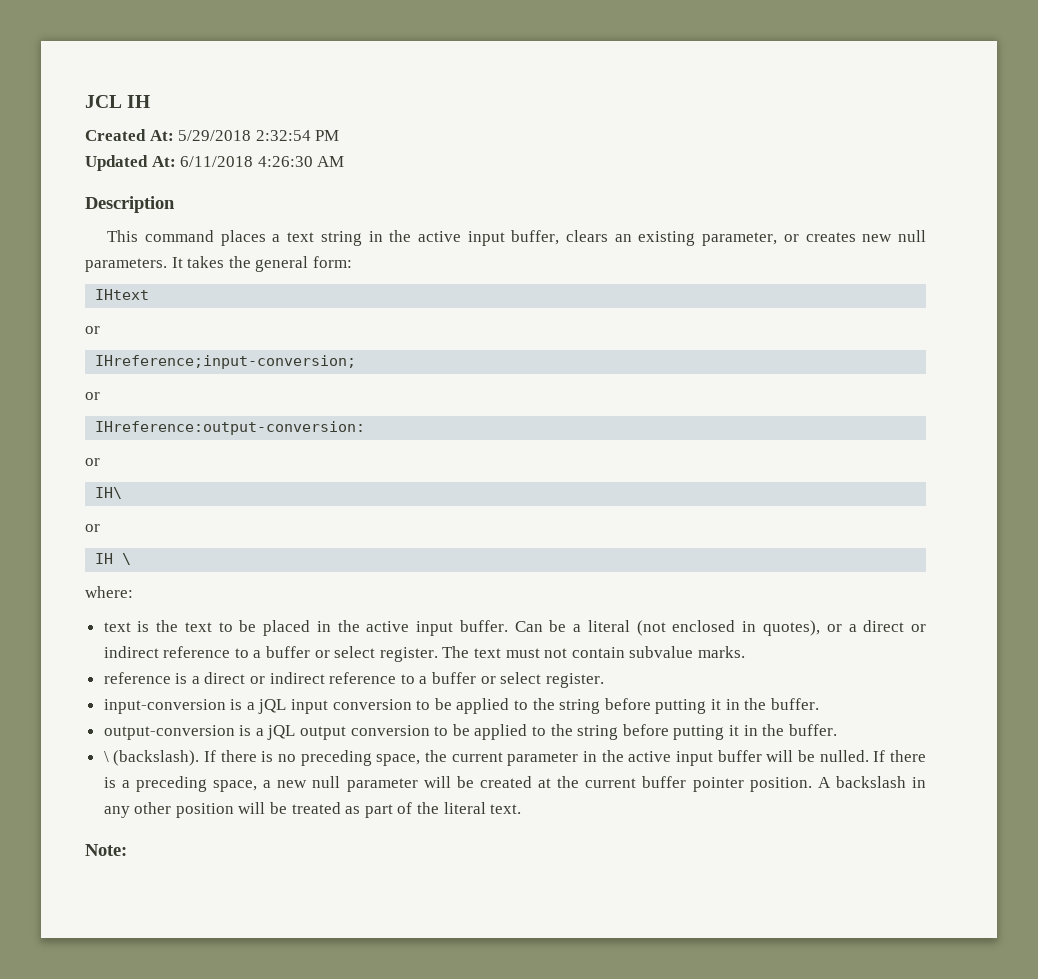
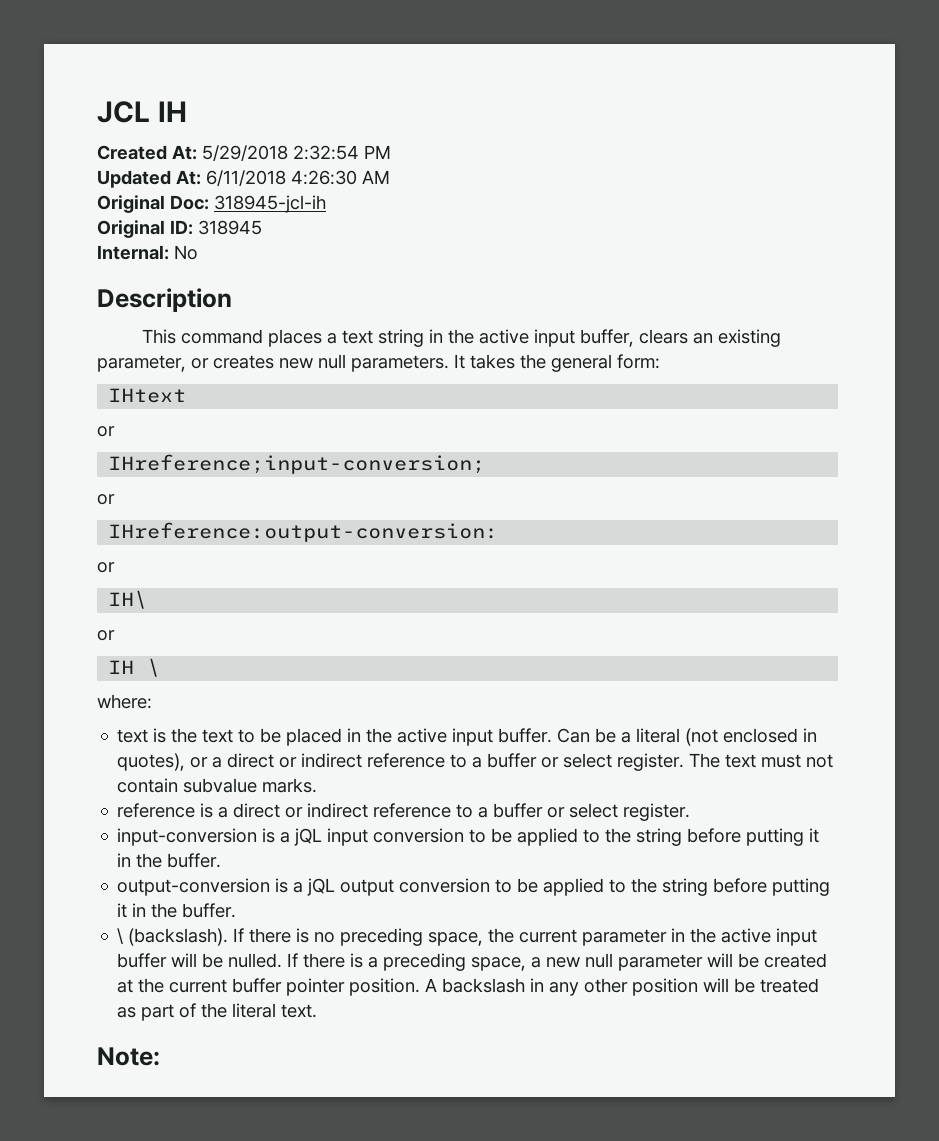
+ Original Doc: 318945-jcl-ih
+ Original ID: 318945
+ Internal: No

